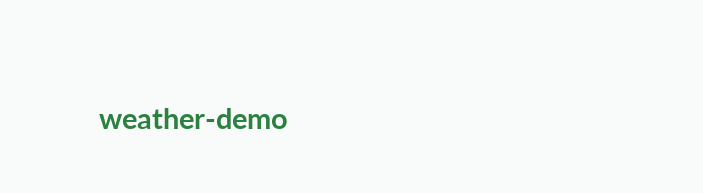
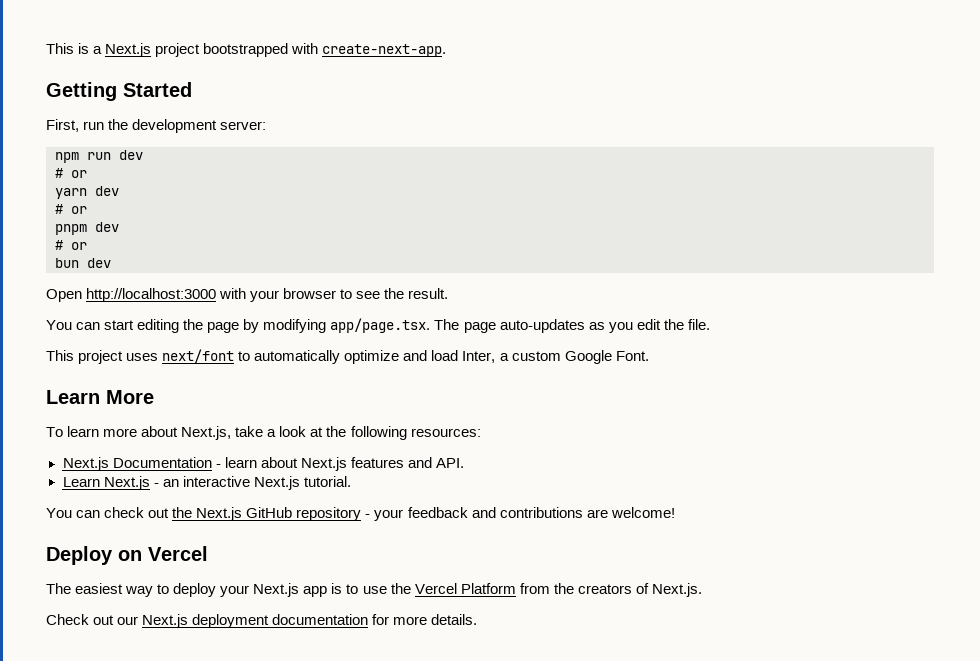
- weather-demo
+ This is a Next.js project bootstrapped with create-next-app.
+ Getting Started
+ First, run the development server:
+ npm run dev
+ # or
+ yarn dev
+ # or
+ pnpm dev
+ # or
+ bun dev
+ Open http://localhost:3000 with your browser to see the result.
+ You can start editing the page by modifying app/page.tsx. The page auto-updates as you edit the file.
+ This project uses next/font to automatically optimize and load Inter, a custom Google Font.
+ Learn More
+ To learn more about Next.js, take a look at the following resources:
+ Next.js Documentation - learn about Next.js features and API.
+ Learn Next.js - an interactive Next.js tutorial.
+ You can check out the Next.js GitHub repository - your feedback and contributions are welcome!
+ Deploy on Vercel
+ The easiest way to deploy your Next.js app is to use the Vercel Platform from the creators of Next.js.
+ Check out our Next.js deployment documentation for more details.

